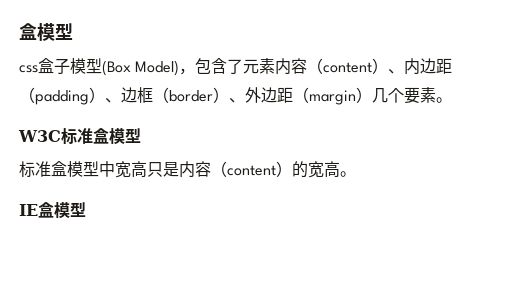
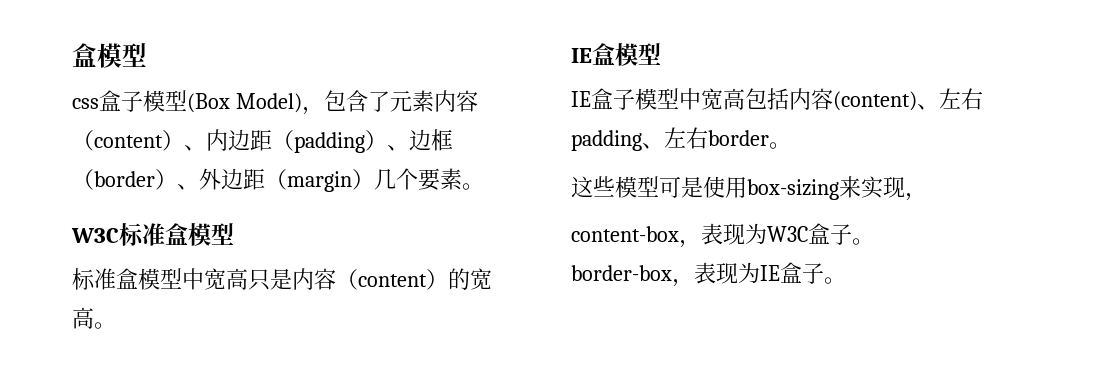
+ IE盒子模型中宽高包括内容(content)、左右padding、左右border。
+ 这些模型可是使用box-sizing来实现，
+ content-box，表现为W3C盒子。
+ border-box，表现为IE盒子。

